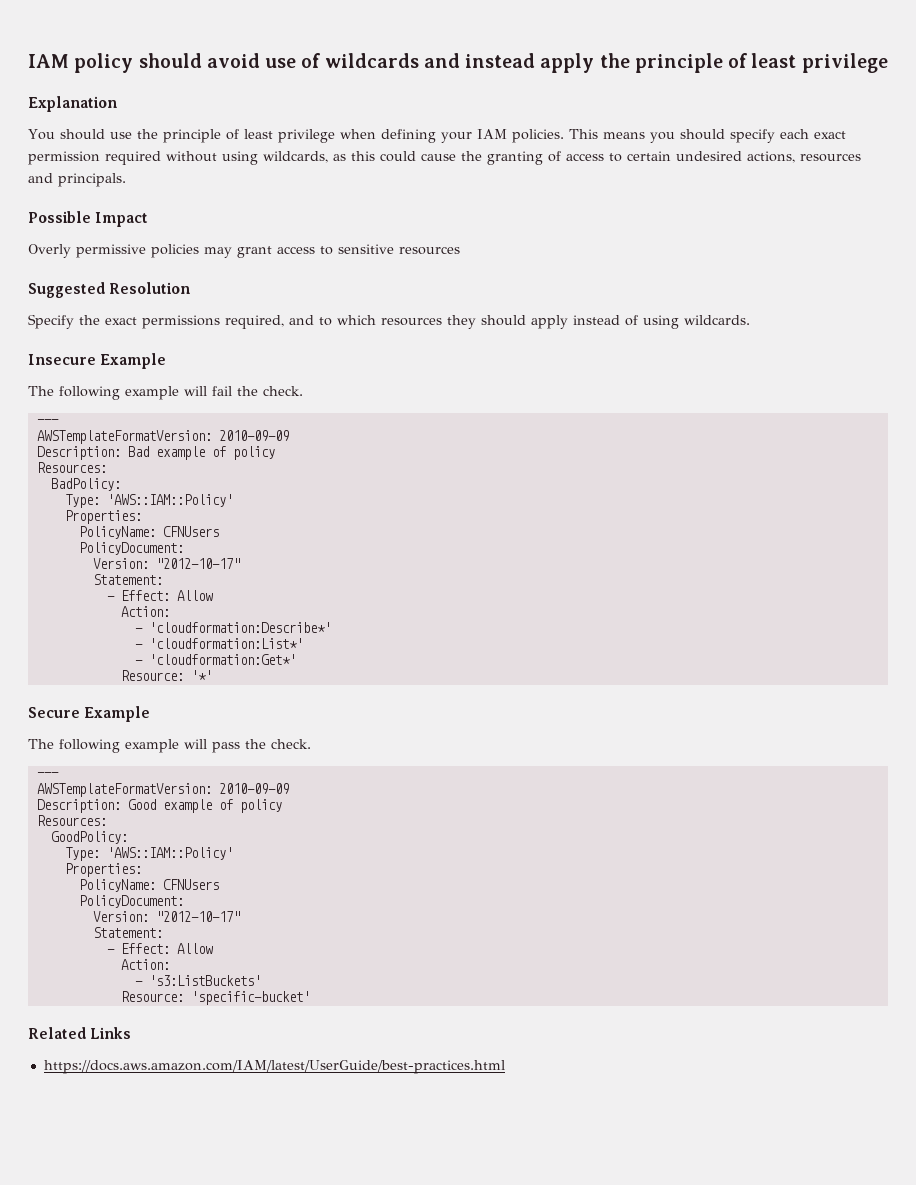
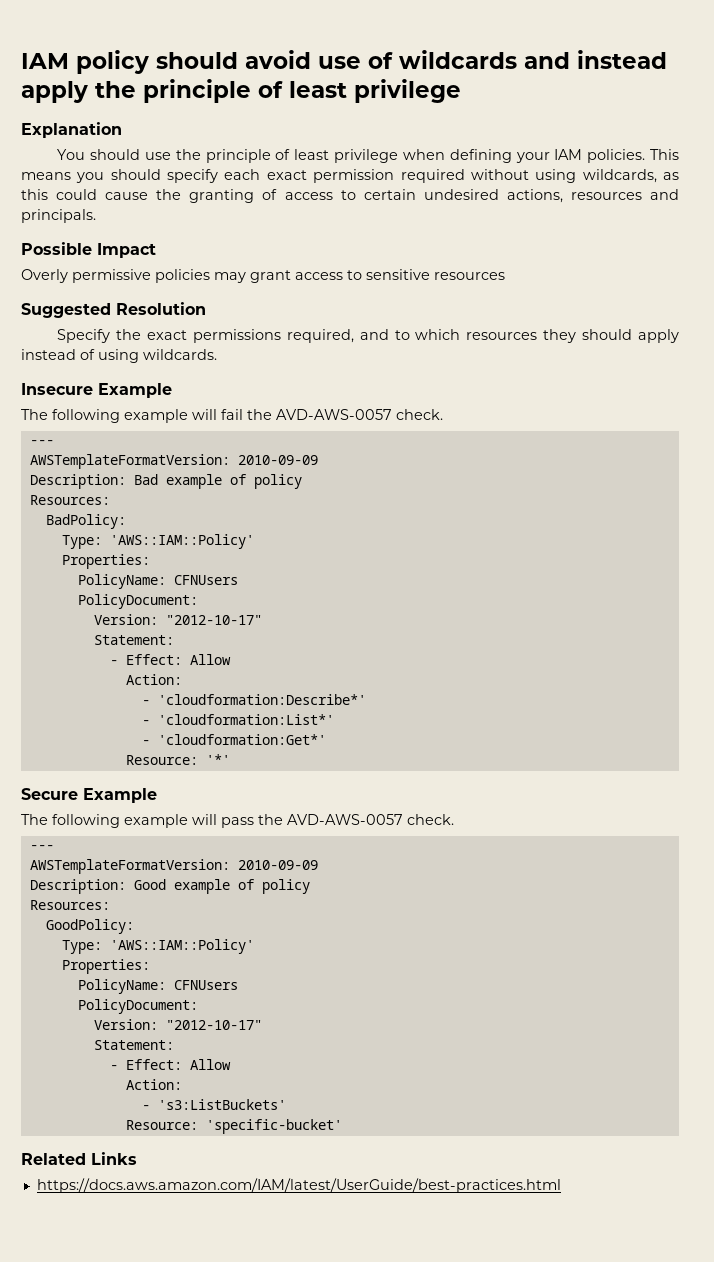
- The following example will fail the check.
+ The following example will fail the AVD-AWS-0057 check.
- The following example will pass the check.
+ The following example will pass the AVD-AWS-0057 check.

